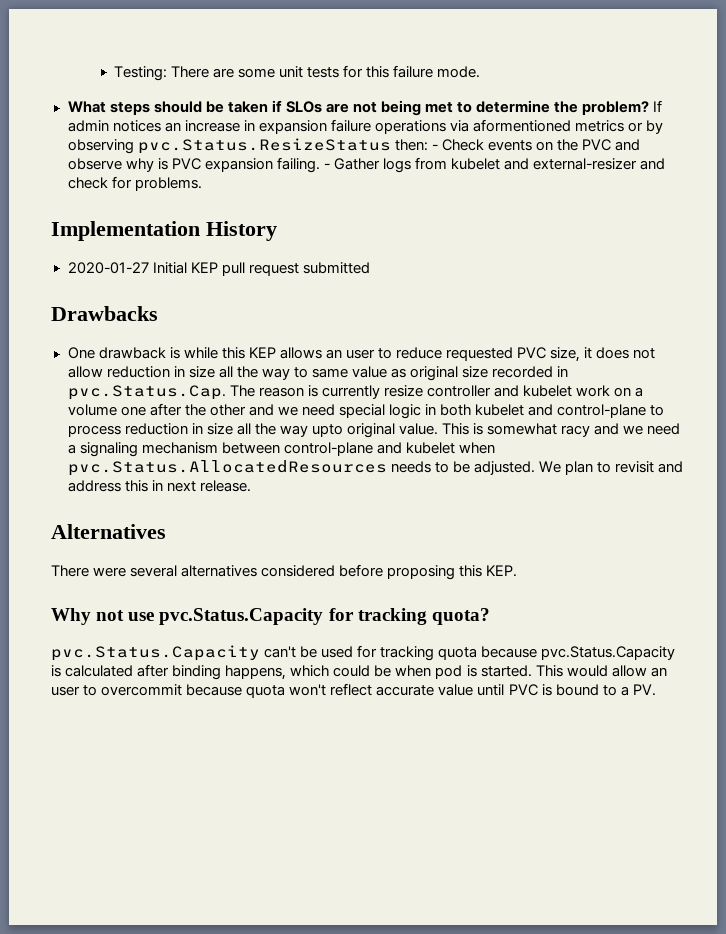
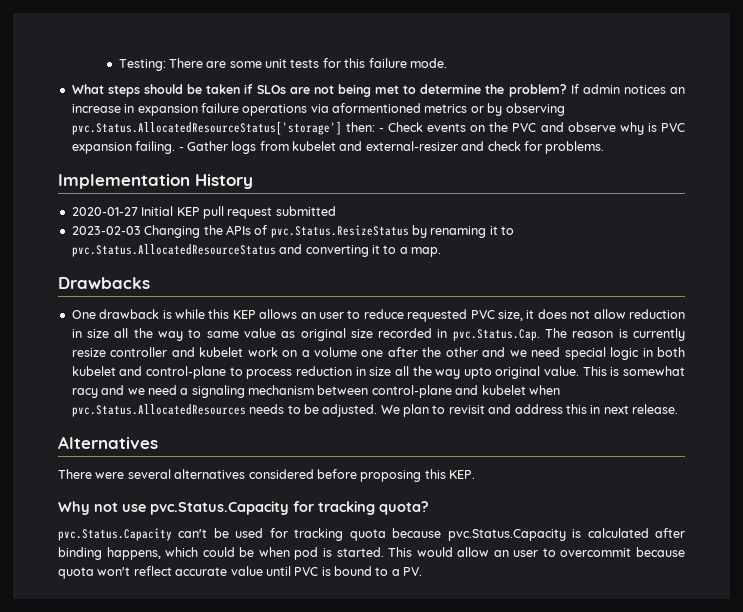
- If admin notices an increase in expansion failure operations via aformentioned metrics or by observing pvc.Status.ResizeStatus then: - Check events on the PVC and observe why is PVC expansion failing.
+ If admin notices an increase in expansion failure operations via aformentioned metrics or by observing pvc.Status.AllocatedResourceStatus['storage'] then: - Check events on the PVC and observe why is PVC expansion failing.
+ 2023-02-03 Changing the APIs of pvc.Status.ResizeStatus by renaming it to pvc.Status.AllocatedResourceStatus and converting it to a map.

